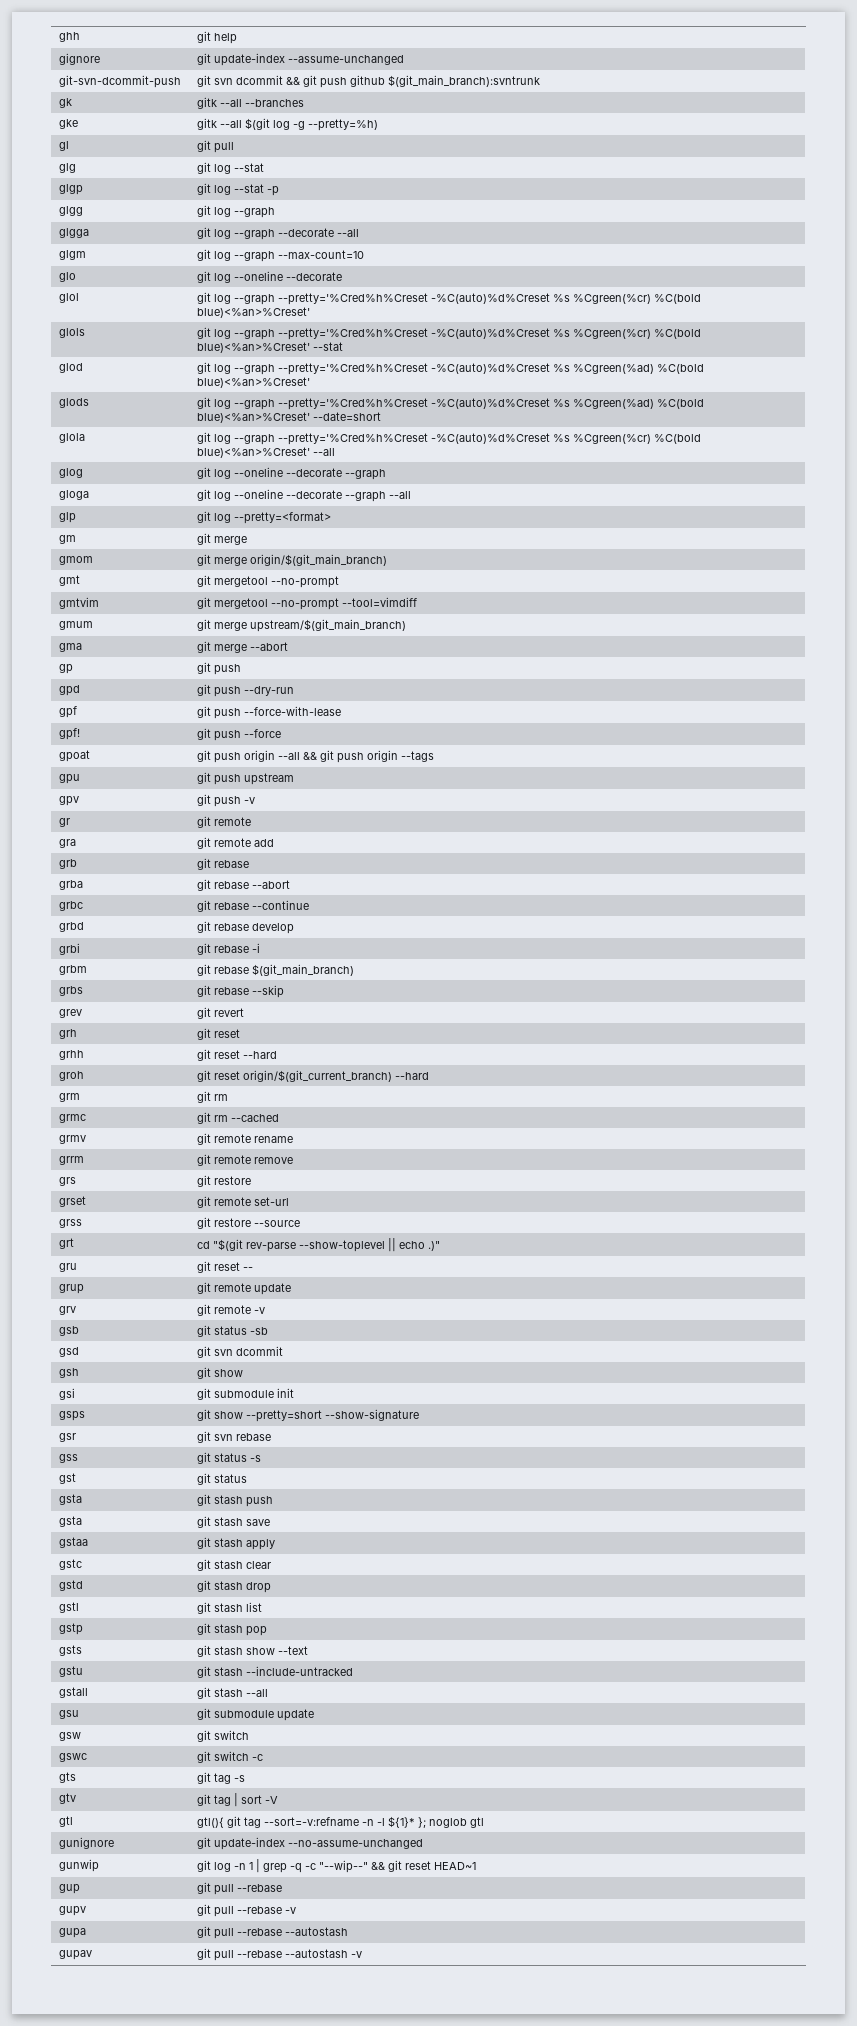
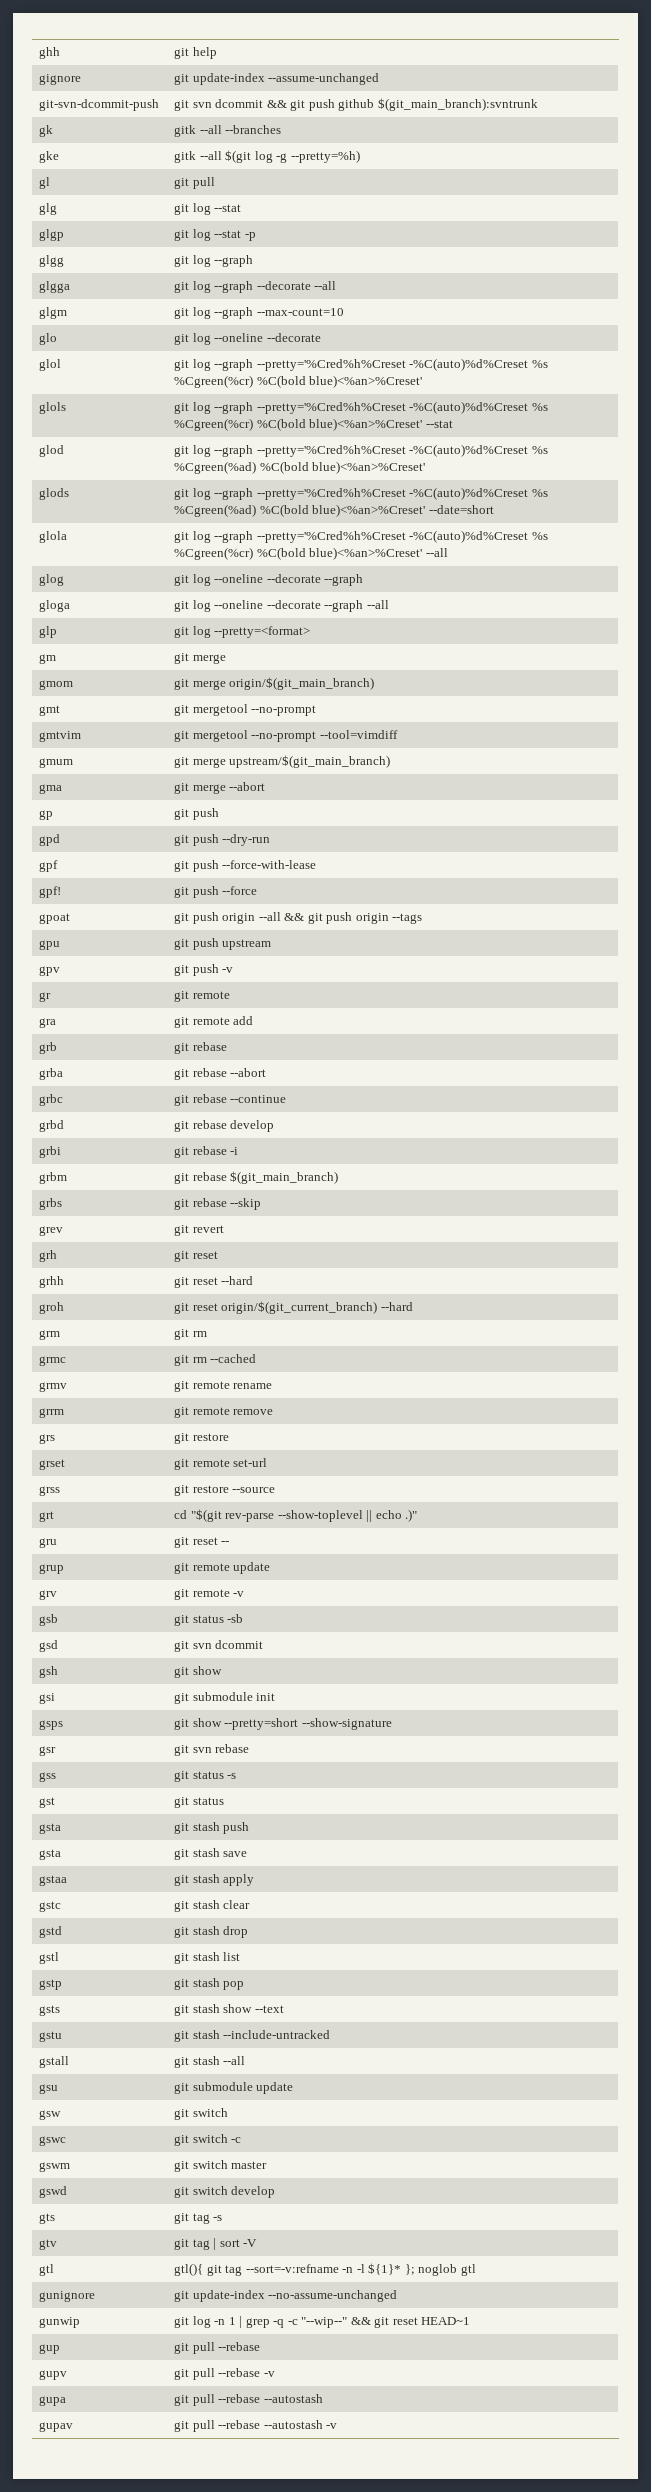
+ gswm | git switch master
+ gswd | git switch develop

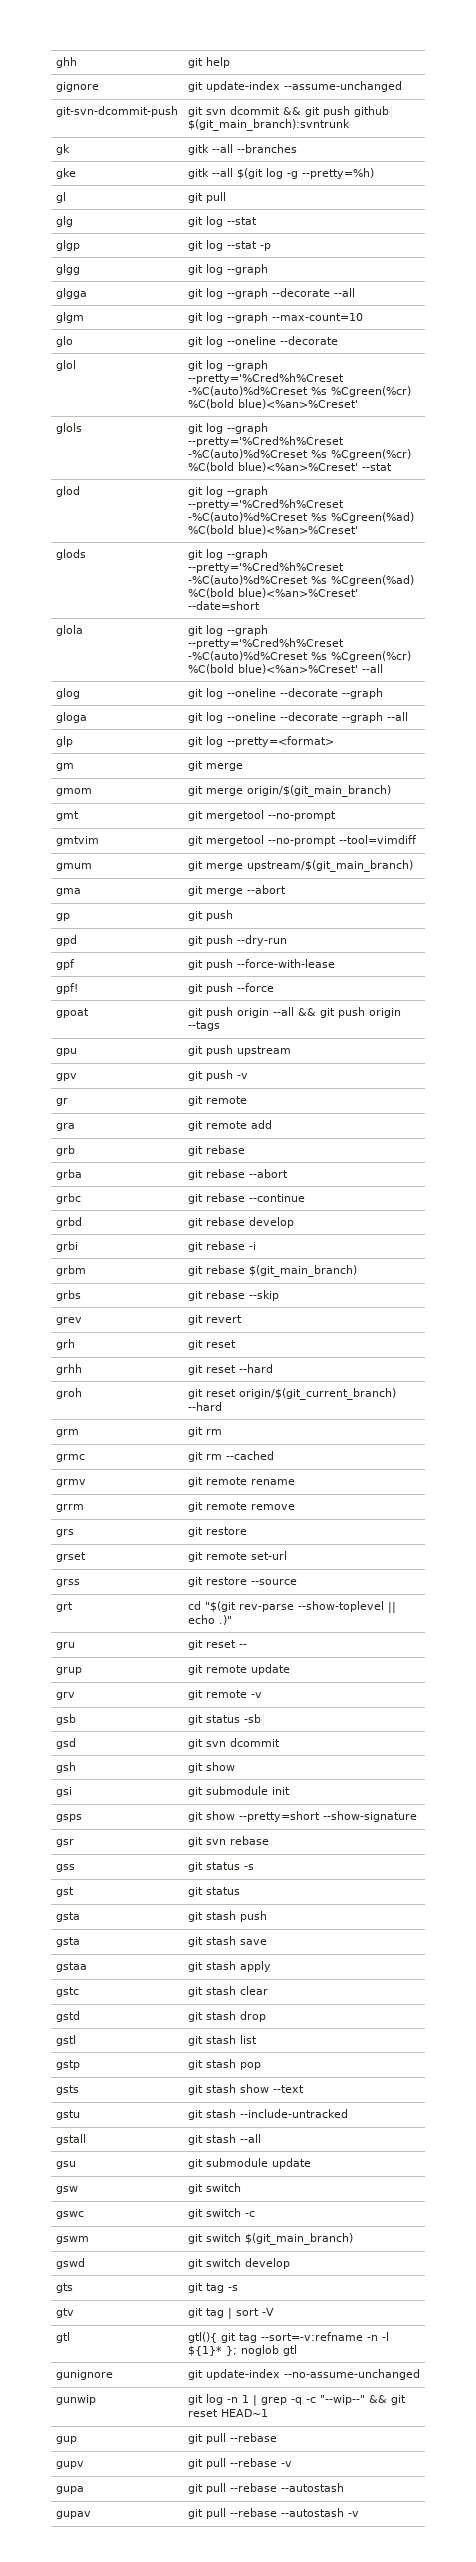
- gswm | git switch master
+ gswm | git switch $(git_main_branch)

